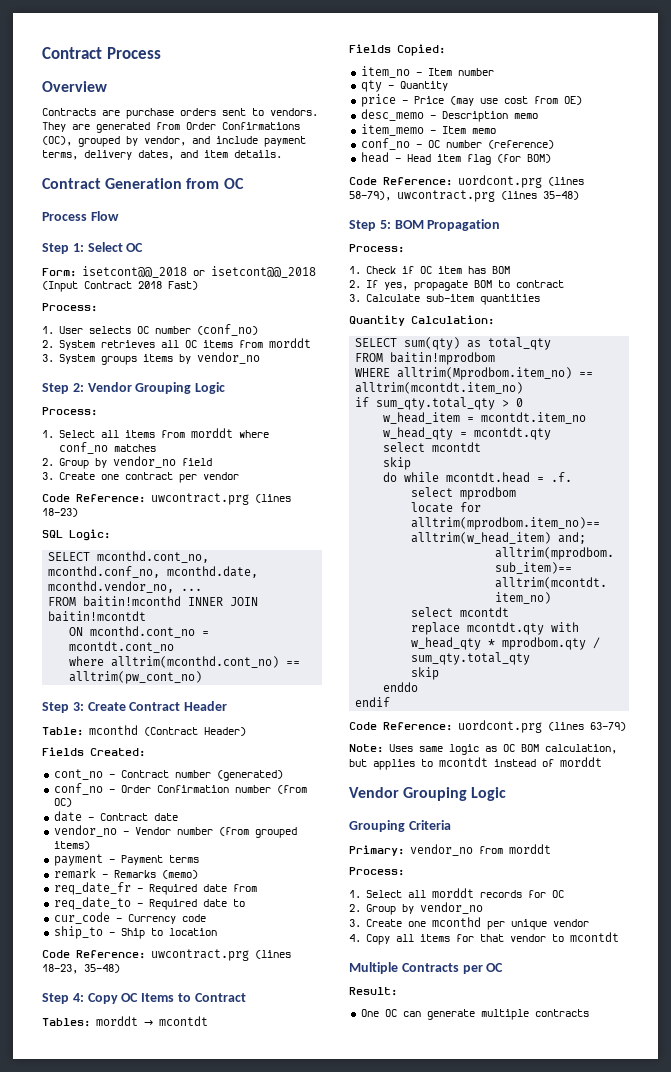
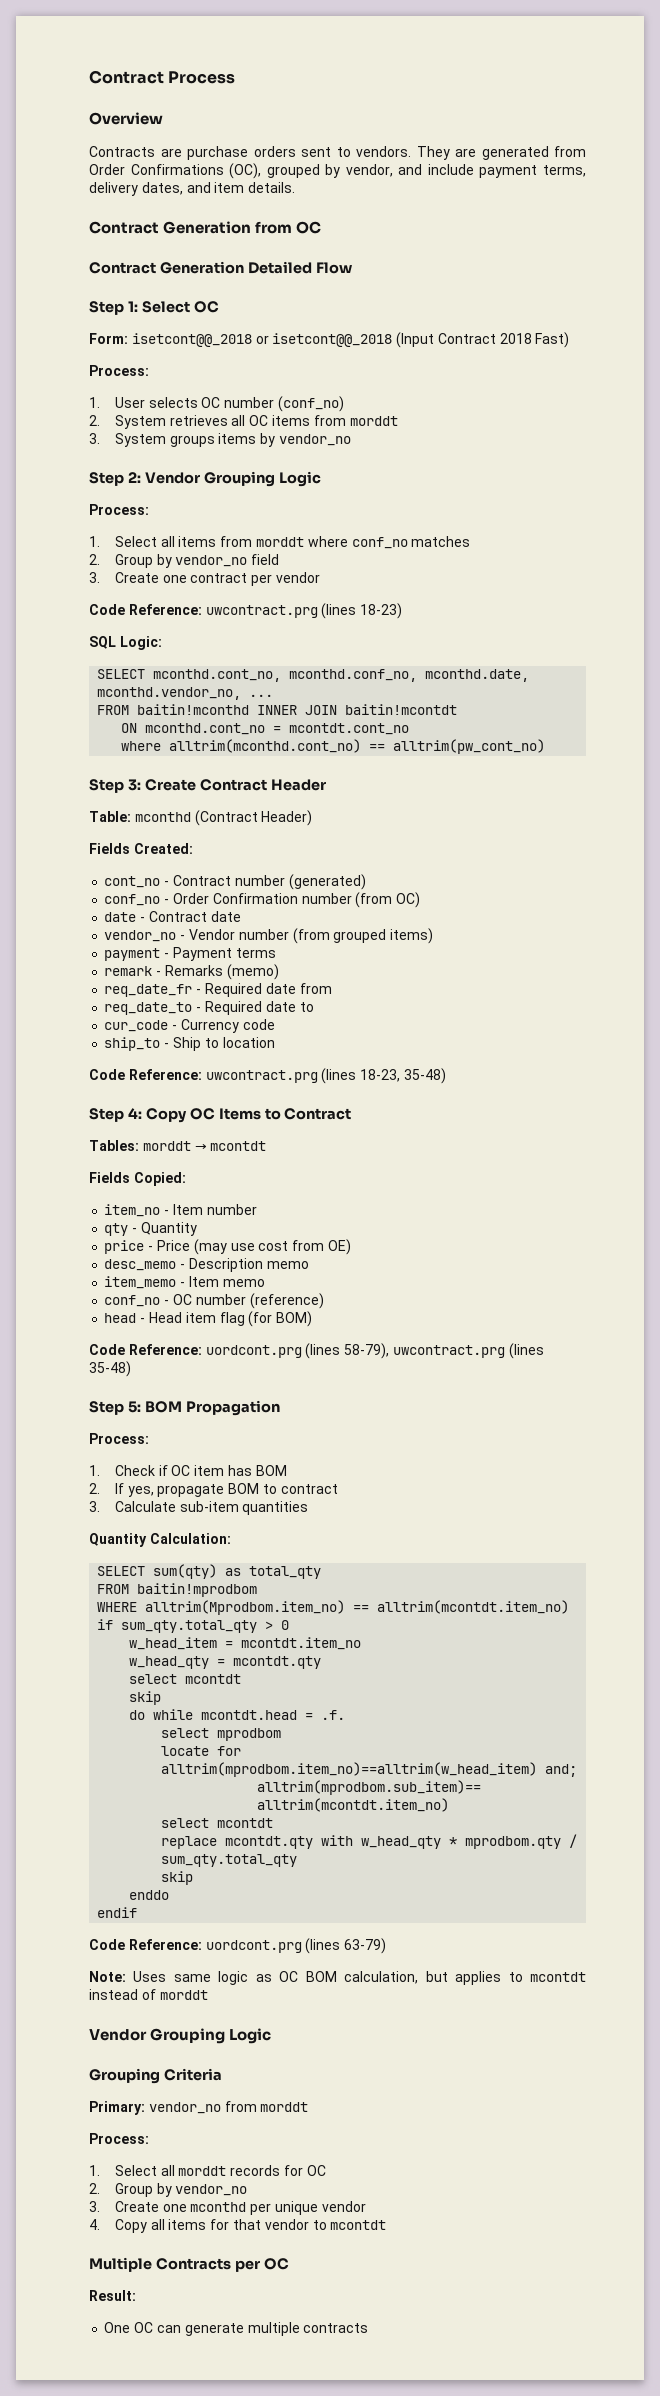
- Process Flow
+ Contract Generation Detailed Flow

